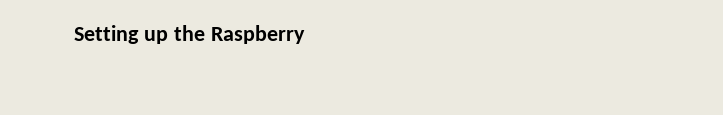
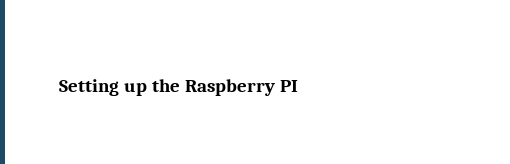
- Setting up the Raspberry
+ Setting up the Raspberry PI

